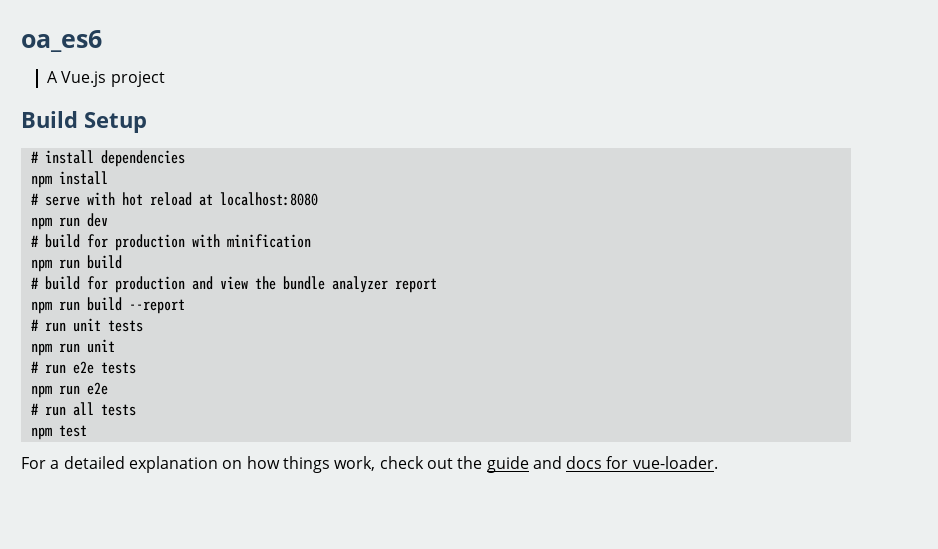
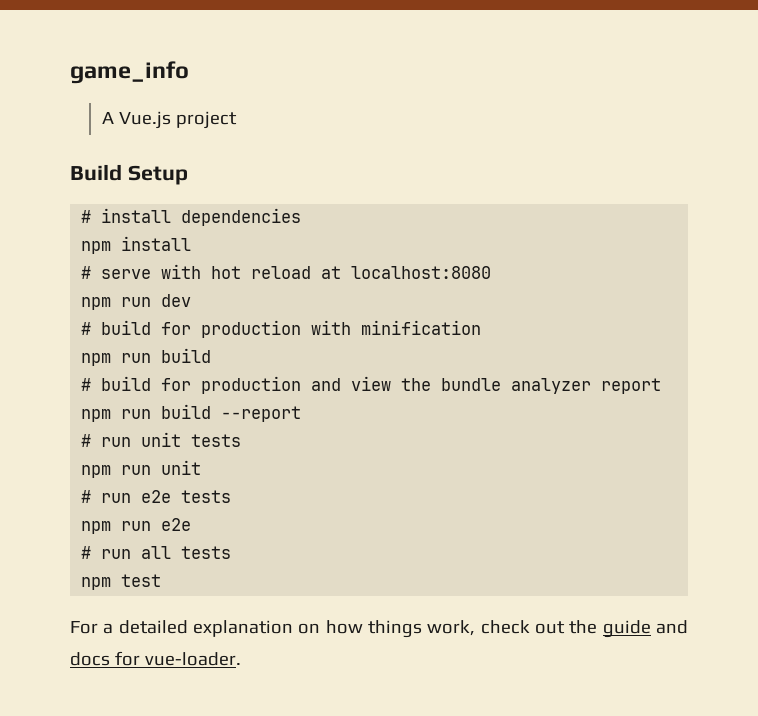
- oa_es6
+ game_info

